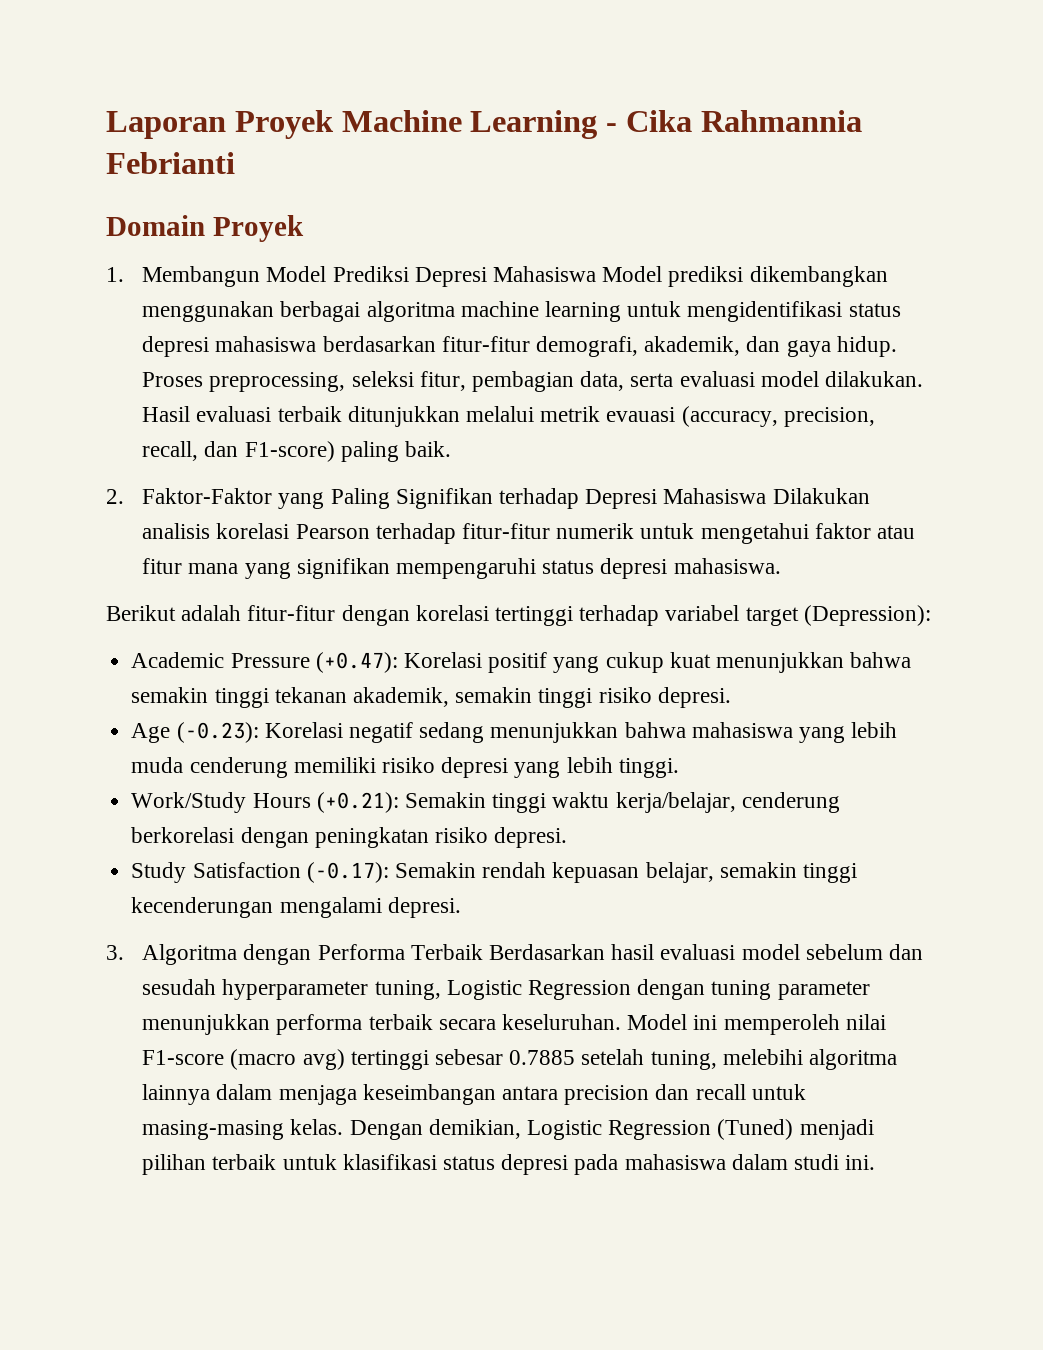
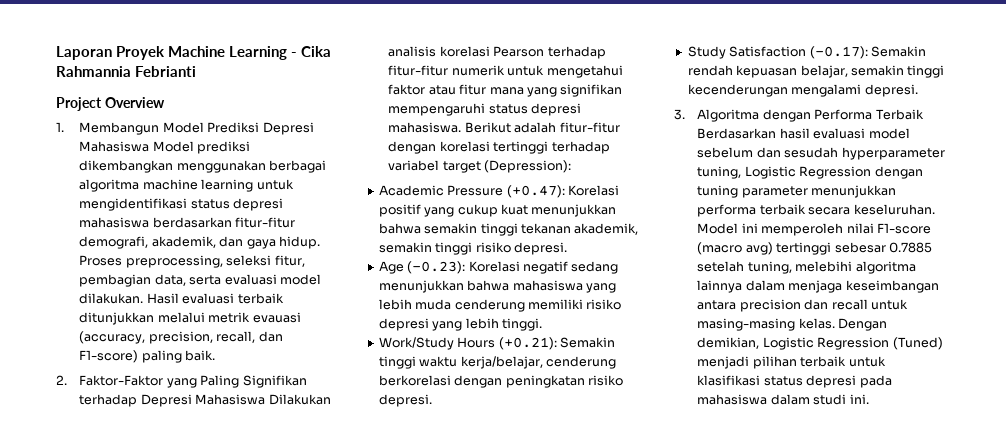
- Domain Proyek
+ Project Overview
- 2. Faktor-Faktor yang Paling Signifikan terhadap Depresi Mahasiswa Dilakukan analisis korelasi Pearson terhadap fitur-fitur numerik untuk mengetahui faktor atau fitur mana yang signifikan mempengaruhi status depresi mahasiswa.
- Berikut adalah fitur-fitur dengan korelasi tertinggi terhadap variabel target (Depression):
+ 2. Faktor-Faktor yang Paling Signifikan terhadap Depresi Mahasiswa Dilakukan analisis korelasi Pearson terhadap fitur-fitur numerik untuk mengetahui faktor atau fitur mana yang signifikan mempengaruhi status depresi mahasiswa. Berikut adalah fitur-fitur dengan korelasi tertinggi terhadap variabel target (Depression):

